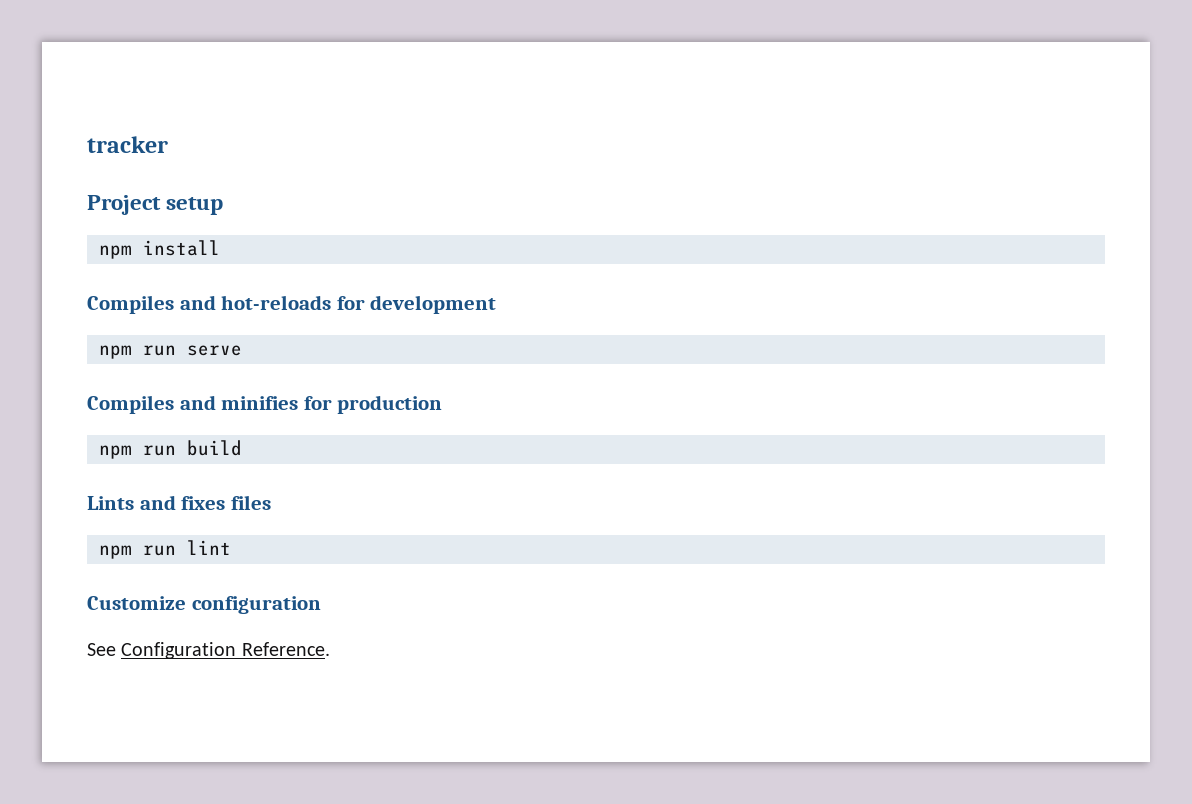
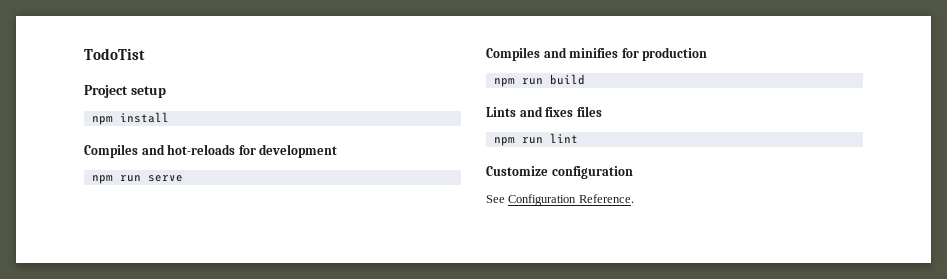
- tracker
+ TodoTist

